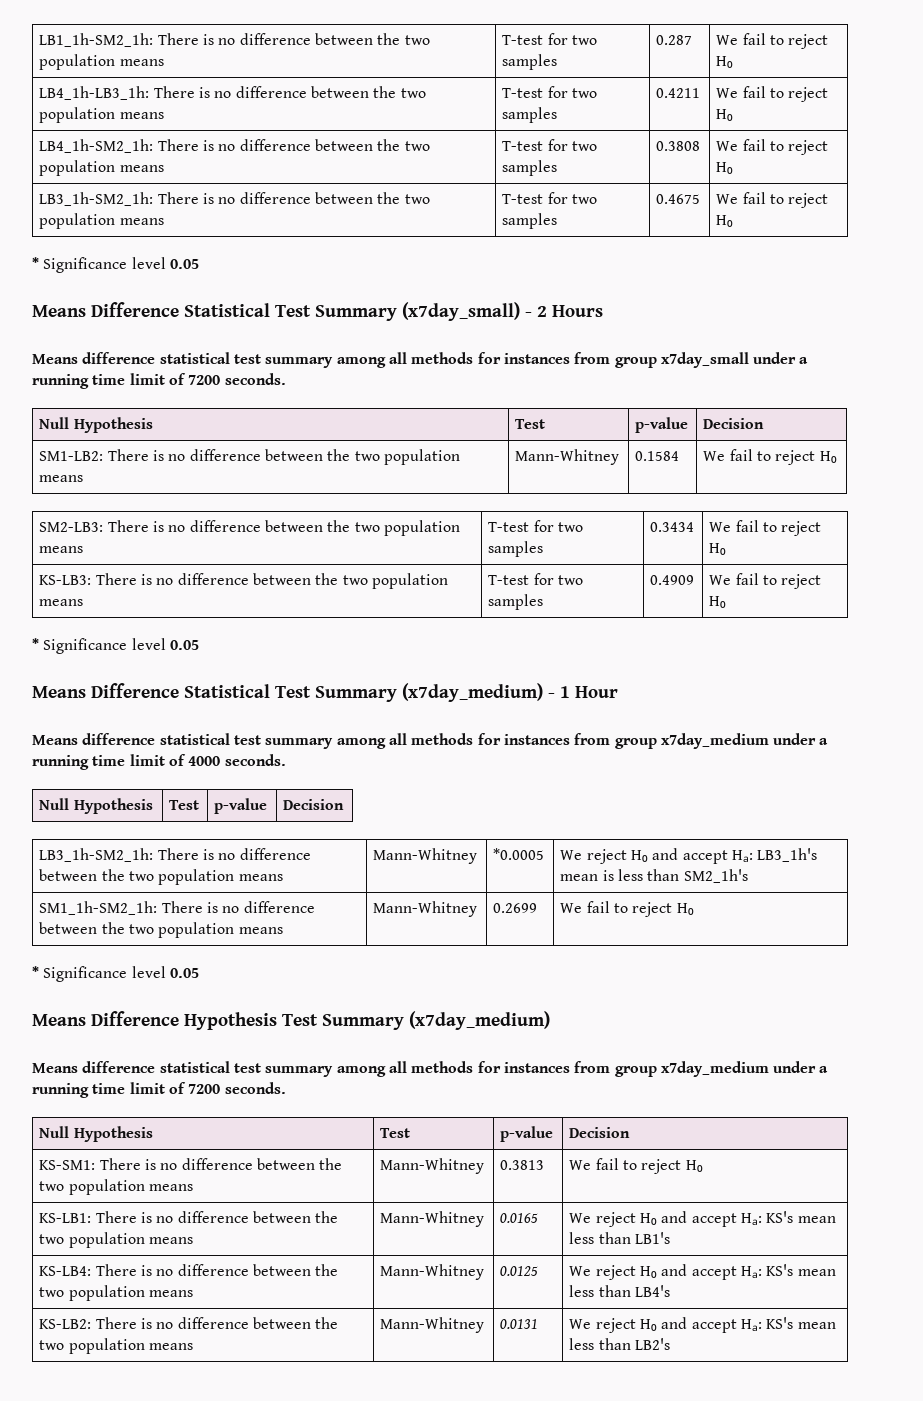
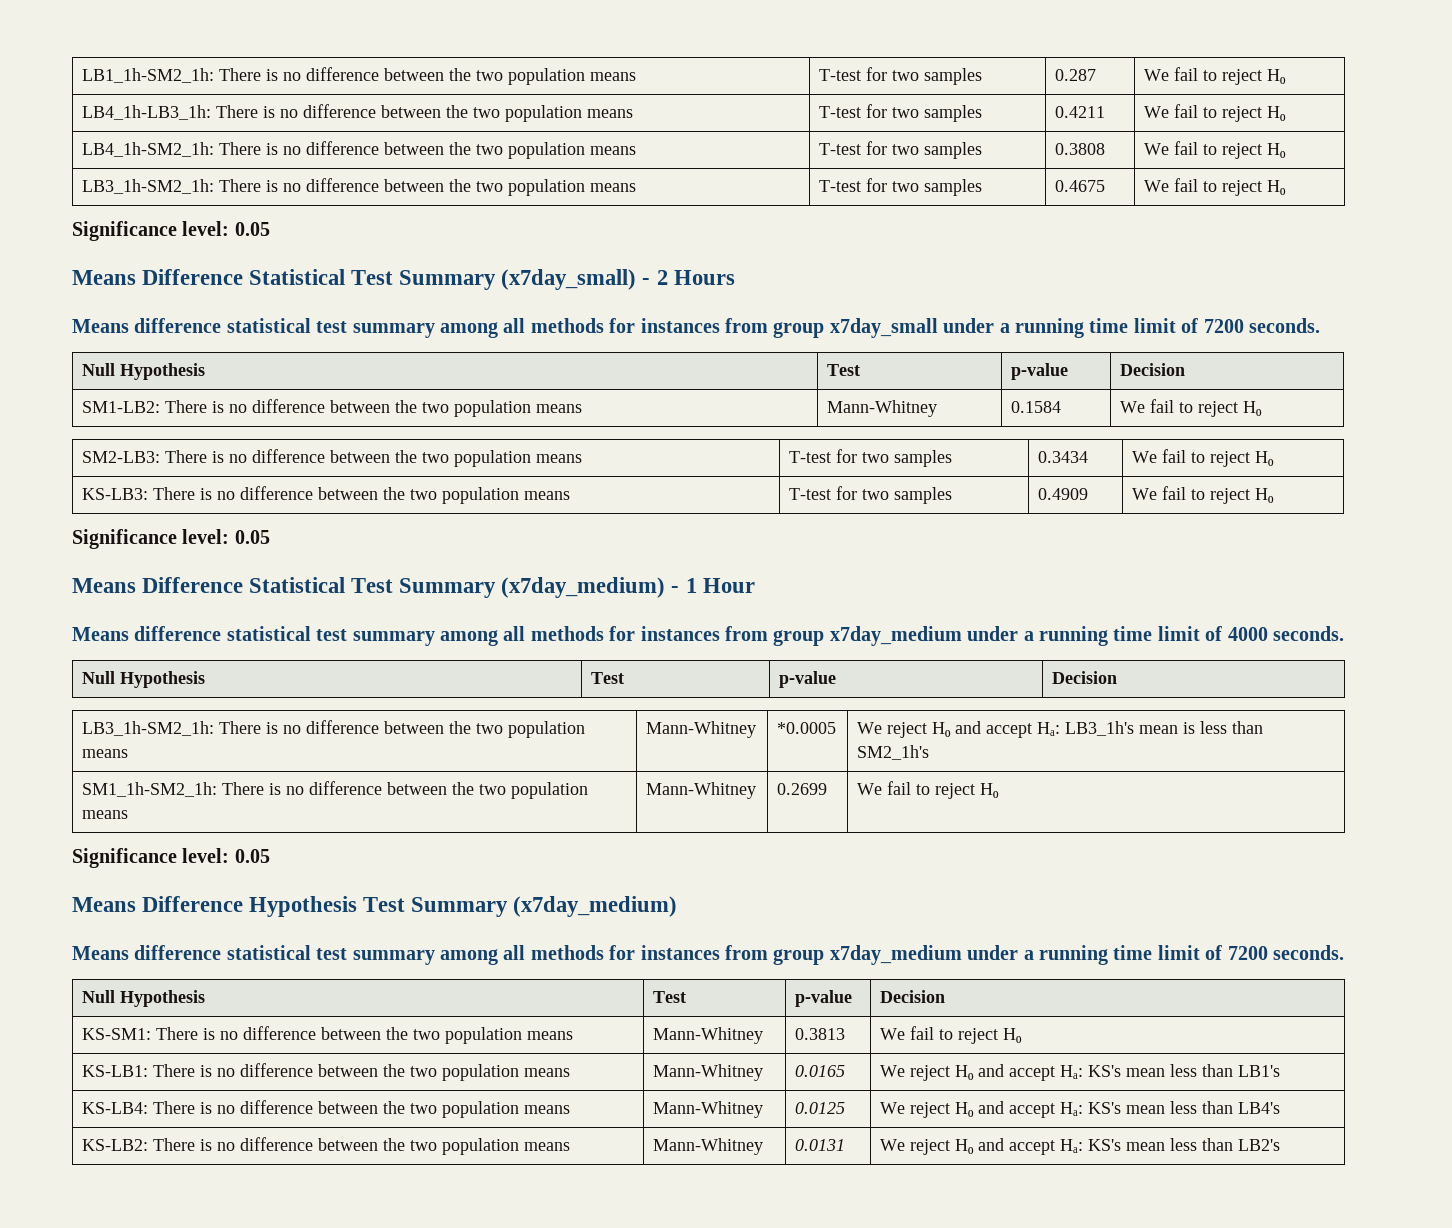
  LB3_1h-SM2_1h: There is no difference between the two population means | T-test for two samples | 0.4675 | We fail to reject H₀
- * Significance level 0.05
+ Significance level: 0.05
  KS-LB3: There is no difference between the two population means | T-test for two samples | 0.4909 | We fail to reject H₀
- * Significance level 0.05
+ Significance level: 0.05
  SM1_1h-SM2_1h: There is no difference between the two population means | Mann-Whitney | 0.2699 | We fail to reject H₀
- * Significance level 0.05
+ Significance level: 0.05

